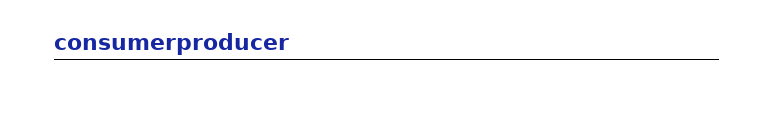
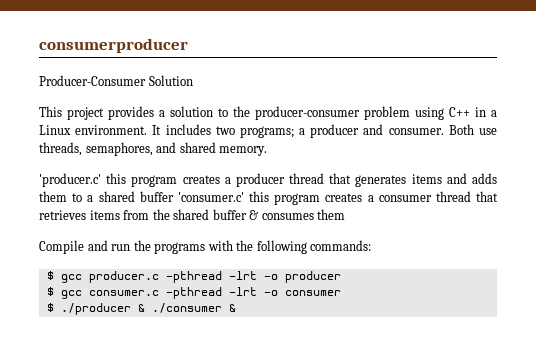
+ Producer-Consumer Solution
+ This project provides a solution to the producer-consumer problem using C++ in a Linux environment. It includes two programs; a producer and consumer. Both use threads, semaphores, and shared memory.
+ 'producer.c' this program creates a producer thread that generates items and adds them to a shared buffer 'consumer.c' this program creates a consumer thread that retrieves items from the shared buffer & consumes them
+ Compile and run the programs with the following commands:
+ $ gcc producer.c -pthread -lrt -o producer
+ $ gcc consumer.c -pthread -lrt -o consumer
+ $ ./producer & ./consumer &

